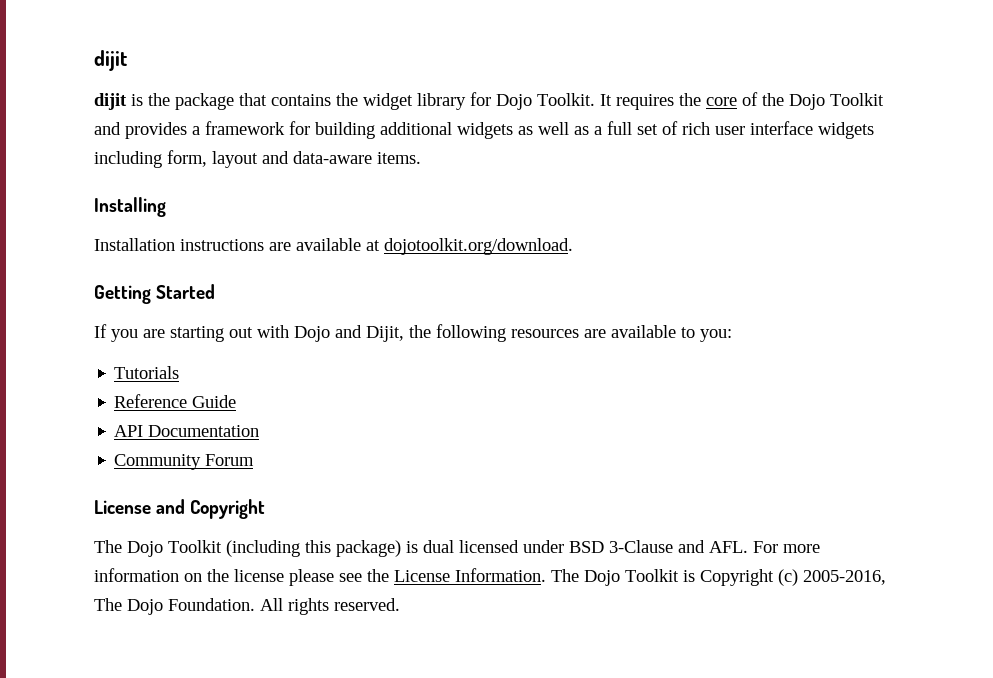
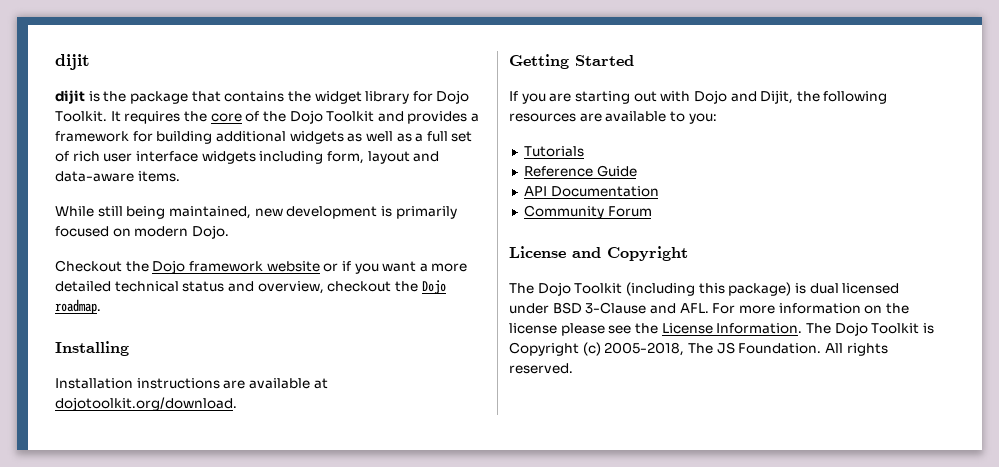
+ While still being maintained, new development is primarily focused on modern Dojo.
+ Checkout the Dojo framework website or if you want a more detailed technical status and overview, checkout the Dojo roadmap.
- The Dojo Toolkit is Copyright (c) 2005-2016, The Dojo Foundation.
+ The Dojo Toolkit is Copyright (c) 2005-2018, The JS Foundation.

